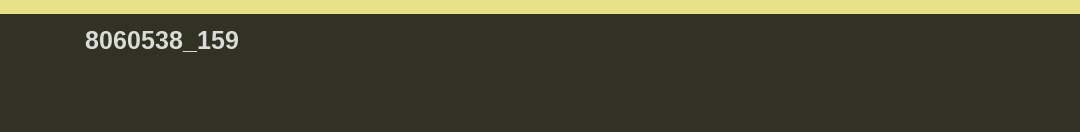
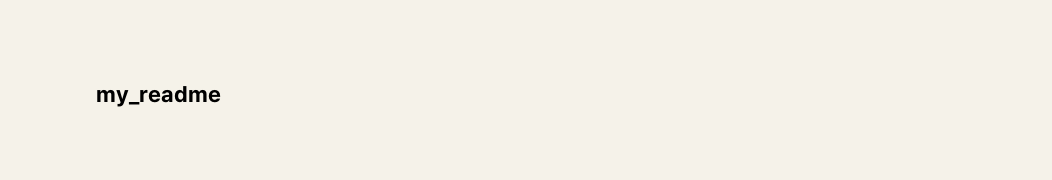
- 8060538_159
+ my_readme

